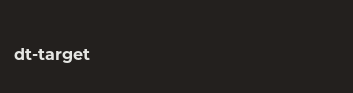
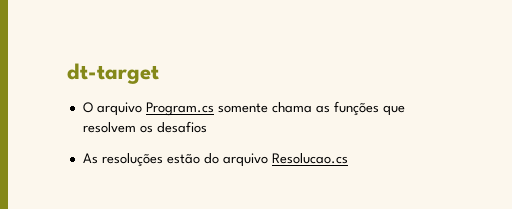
+ O arquivo Program.cs somente chama as funções que resolvem os desafios
+ As resoluções estão do arquivo Resolucao.cs

